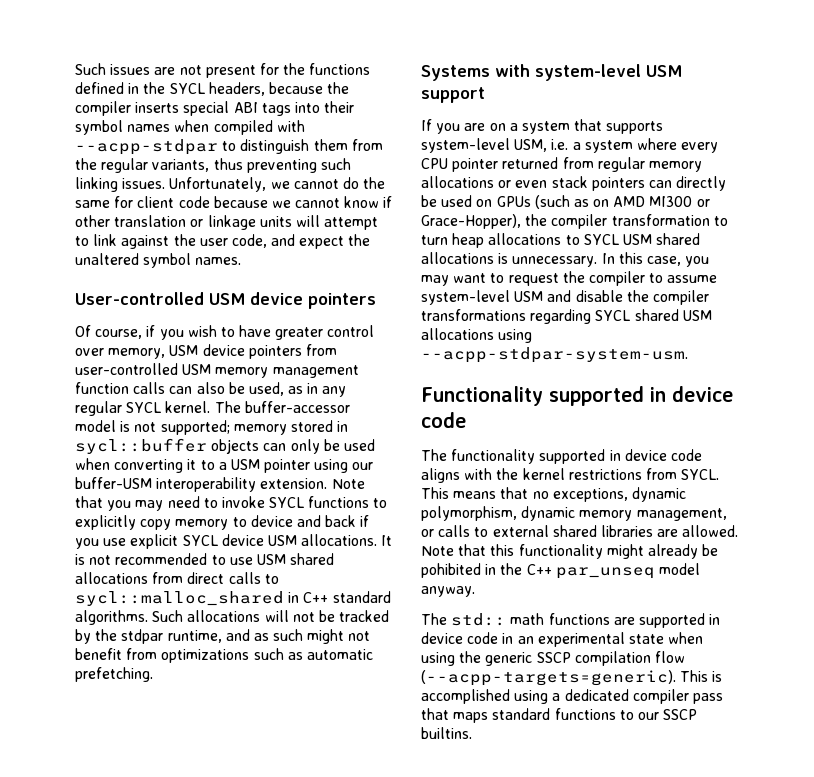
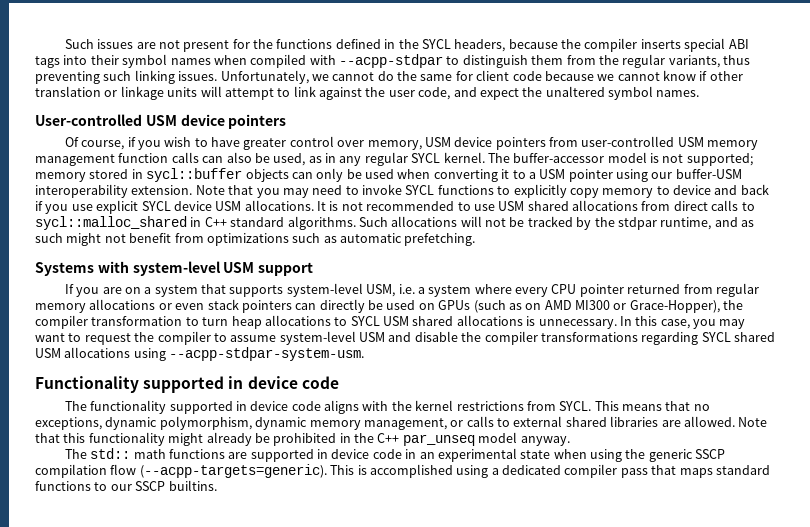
- Note that this functionality might already be pohibited in the C++ par_unseq model anyway.
+ Note that this functionality might already be prohibited in the C++ par_unseq model anyway.

